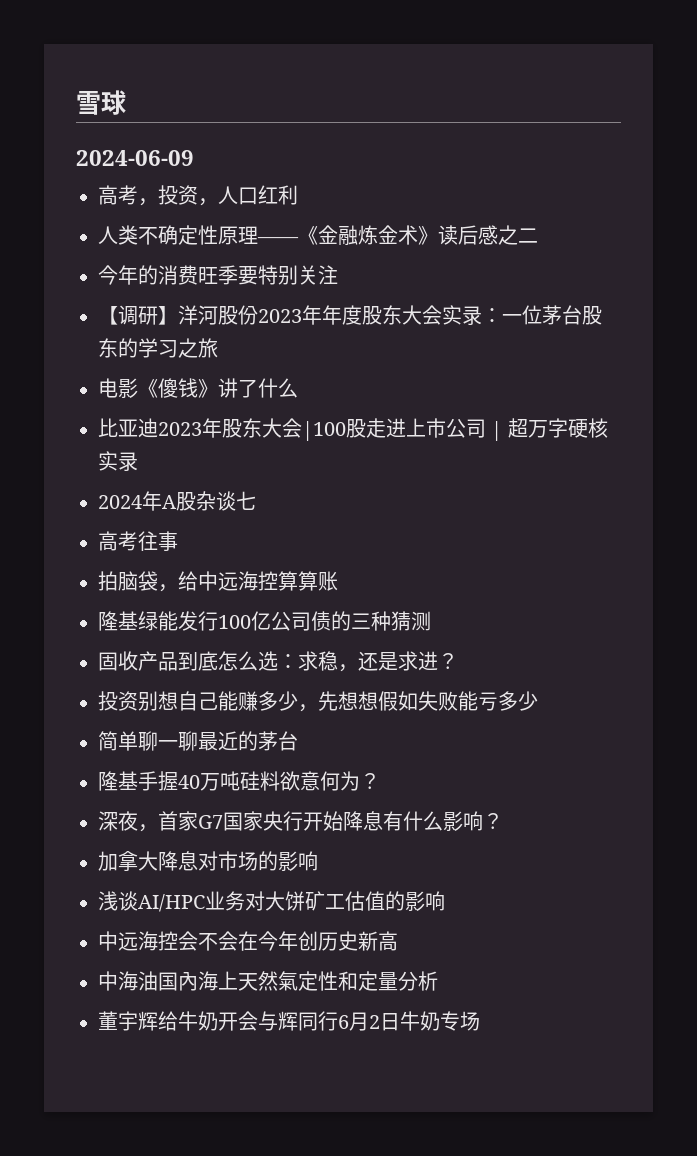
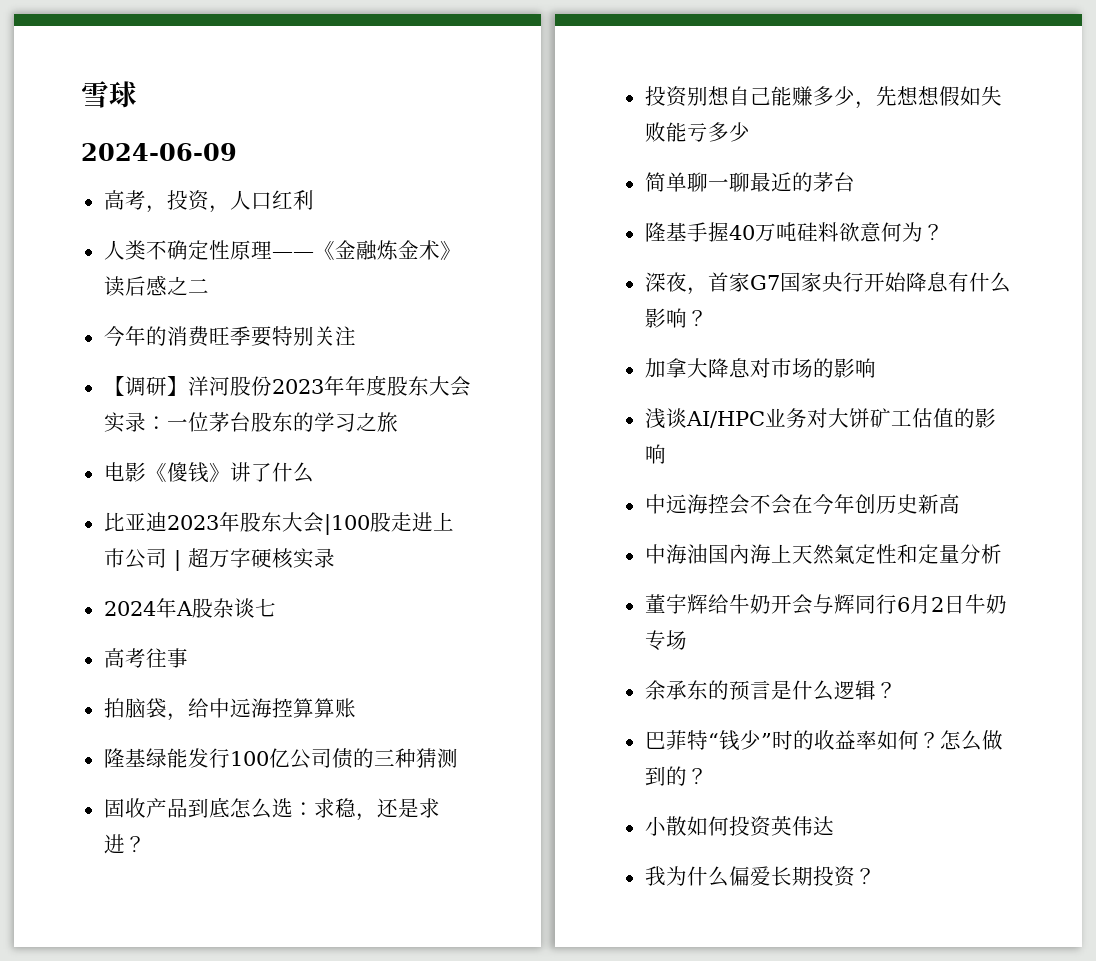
+ 余承东的预言是什么逻辑？
+ 巴菲特“钱少”时的收益率如何？怎么做到的？
+ 小散如何投资英伟达
+ 我为什么偏爱长期投资？

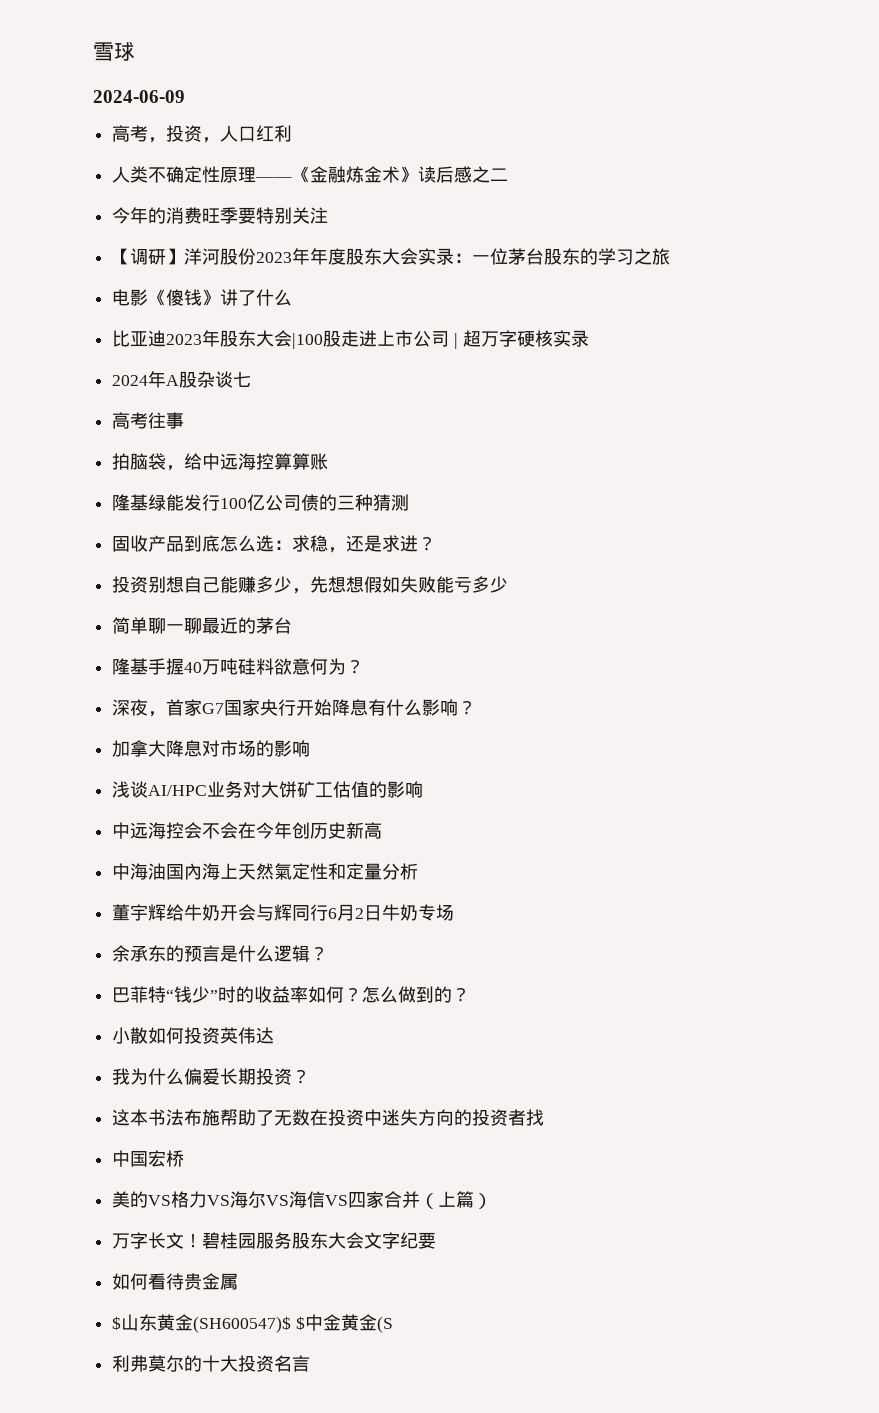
+ 这本书法布施帮助了无数在投资中迷失方向的投资者找
+ 中国宏桥
+ 美的VS格力VS海尔VS海信VS四家合并（上篇）
+ 万字长文！碧桂园服务股东大会文字纪要
+ 如何看待贵金属
+ $山东黄金(SH600547)$ $中金黄金(S
+ 利弗莫尔的十大投资名言

